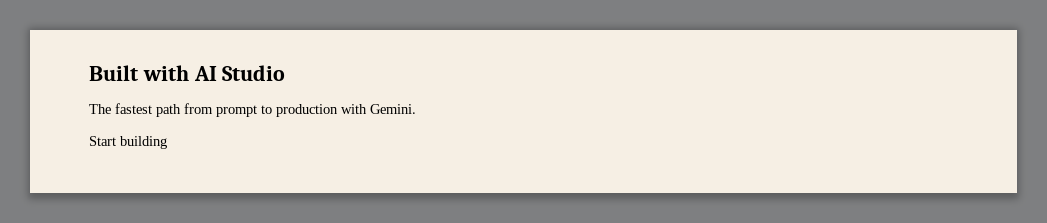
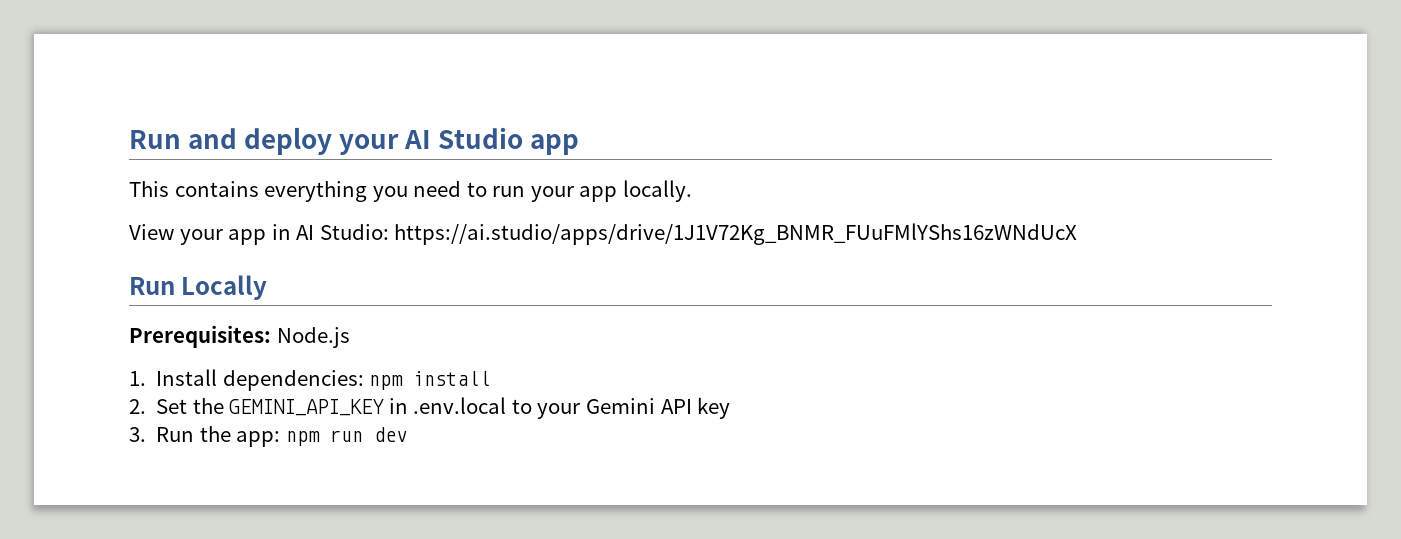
- Built with AI Studio
- The fastest path from prompt to production with Gemini.
- Start building
+ Run and deploy your AI Studio app
+ This contains everything you need to run your app locally.
+ View your app in AI Studio: https://ai.studio/apps/drive/1J1V72Kg_BNMR_FUuFMlYShs16zWNdUcX
+ Run Locally
+ Prerequisites: Node.js
+ 1. Install dependencies: npm install
+ 2. Set the GEMINI_API_KEY in .env.local to your Gemini API key
+ 3. Run the app: npm run dev

